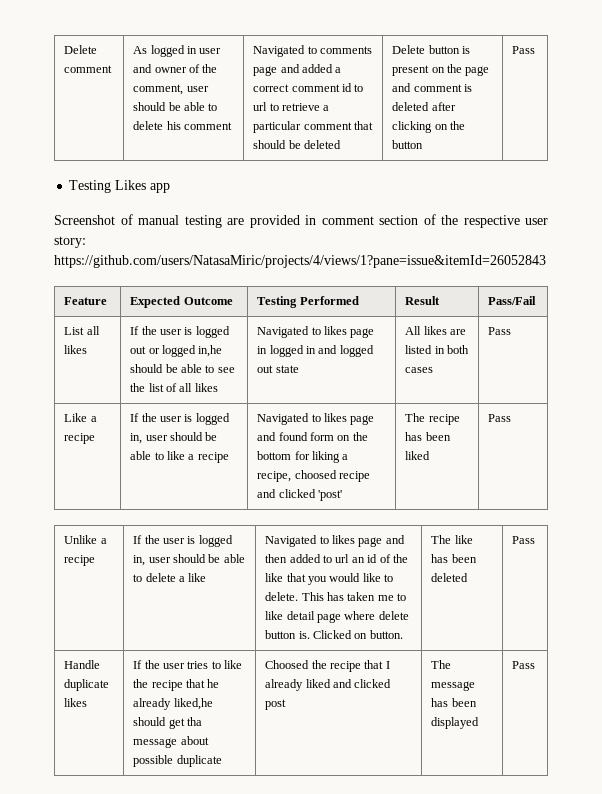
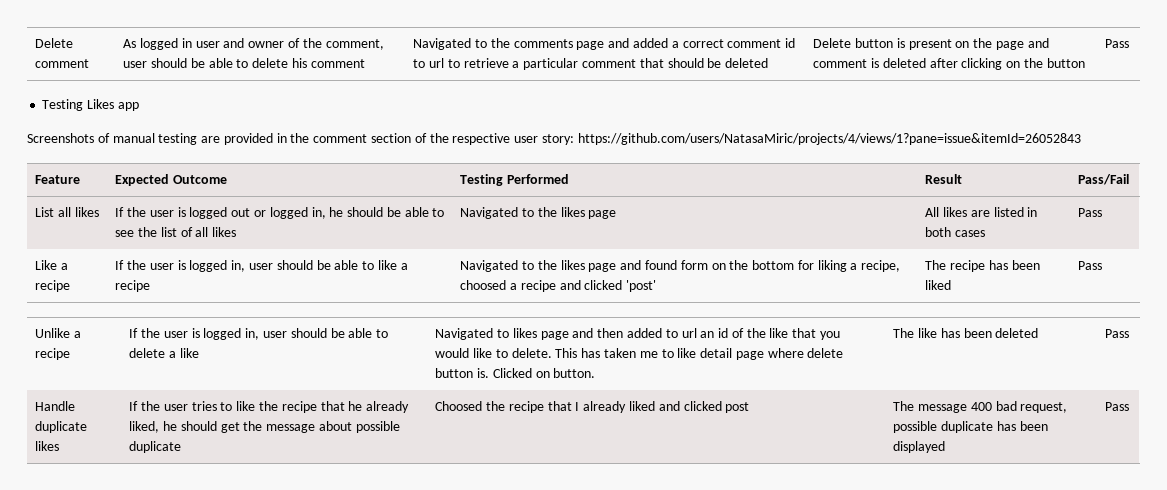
- Navigated to comments page and added a correct comment id to url to retrieve a particular comment that should be deleted
+ Navigated to the comments page and added a correct comment id to url to retrieve a particular comment that should be deleted
- Screenshot of manual testing are provided in comment section of the respective user story: https://github.com/users/NatasaMiric/projects/4/views/1?pane=issue&itemId=26052843
+ Screenshots of manual testing are provided in the comment section of the respective user story: https://github.com/users/NatasaMiric/projects/4/views/1?pane=issue&itemId=26052843
- If the user is logged out or logged in,he should be able to see the list of all likes | Navigated to likes page in logged in and logged out state
+ If the user is logged out or logged in, he should be able to see the list of all likes | Navigated to the likes page
- Navigated to likes page and found form on the bottom for liking a recipe, choosed recipe and clicked 'post'
+ Navigated to the likes page and found form on the bottom for liking a recipe, choosed a recipe and clicked 'post'
- If the user tries to like the recipe that he already liked,he should get tha message about possible duplicate
+ If the user tries to like the recipe that he already liked, he should get the message about possible duplicate
- The message has been displayed
+ The message 400 bad request, possible duplicate has been displayed

